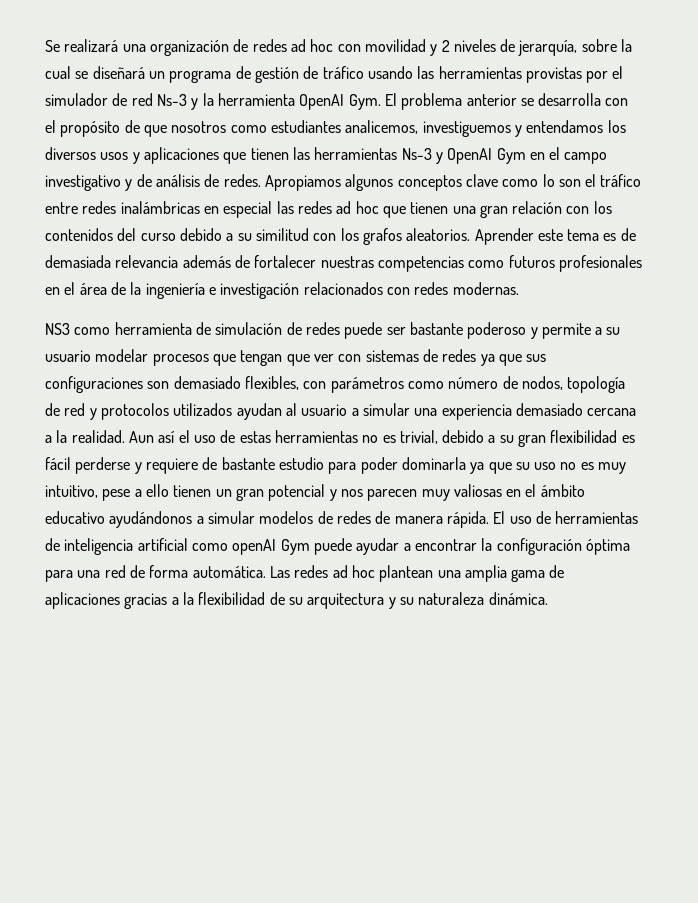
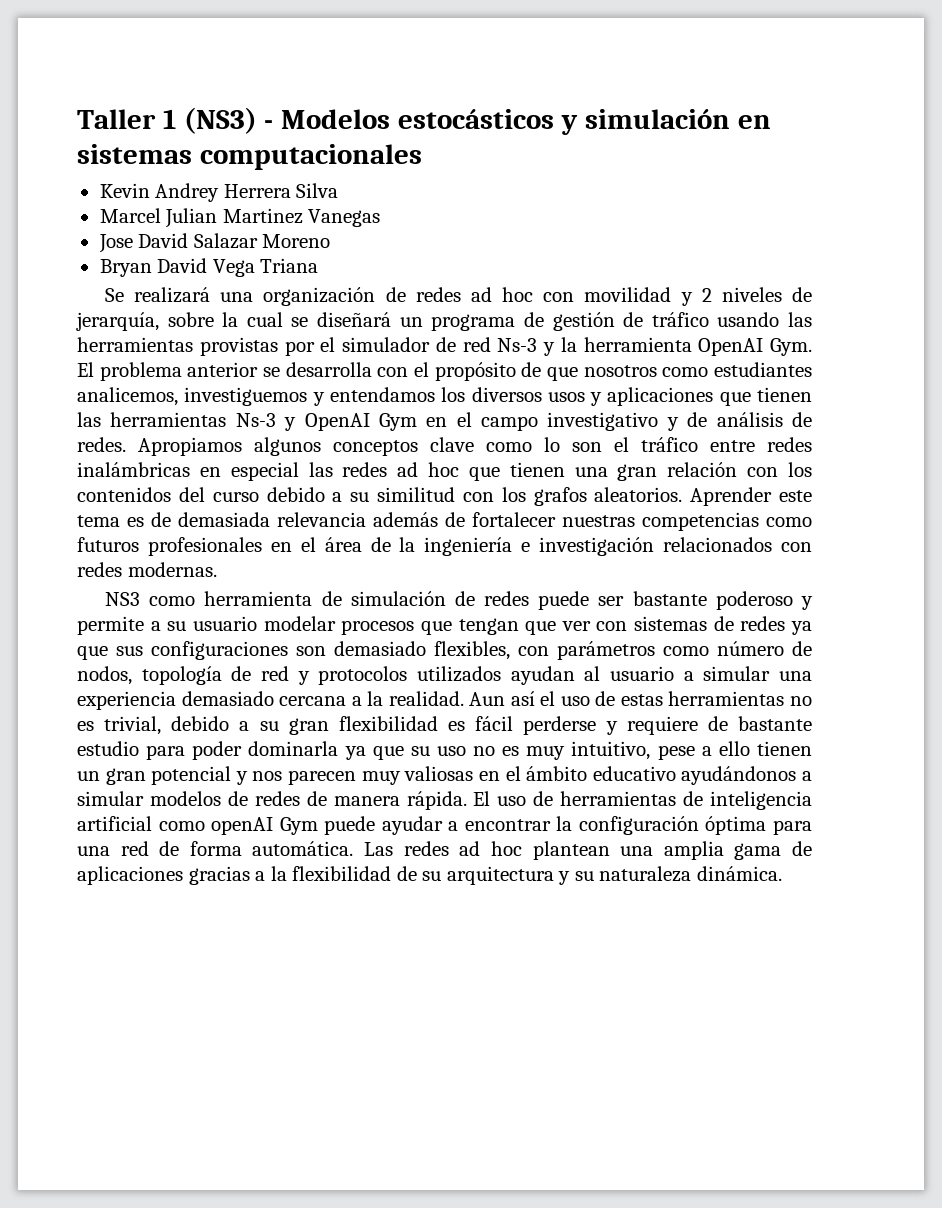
+ Taller 1 (NS3) - Modelos estocásticos y simulación en sistemas computacionales
+ Kevin Andrey Herrera Silva
+ Marcel Julian Martinez Vanegas
+ Jose David Salazar Moreno
+ Bryan David Vega Triana

